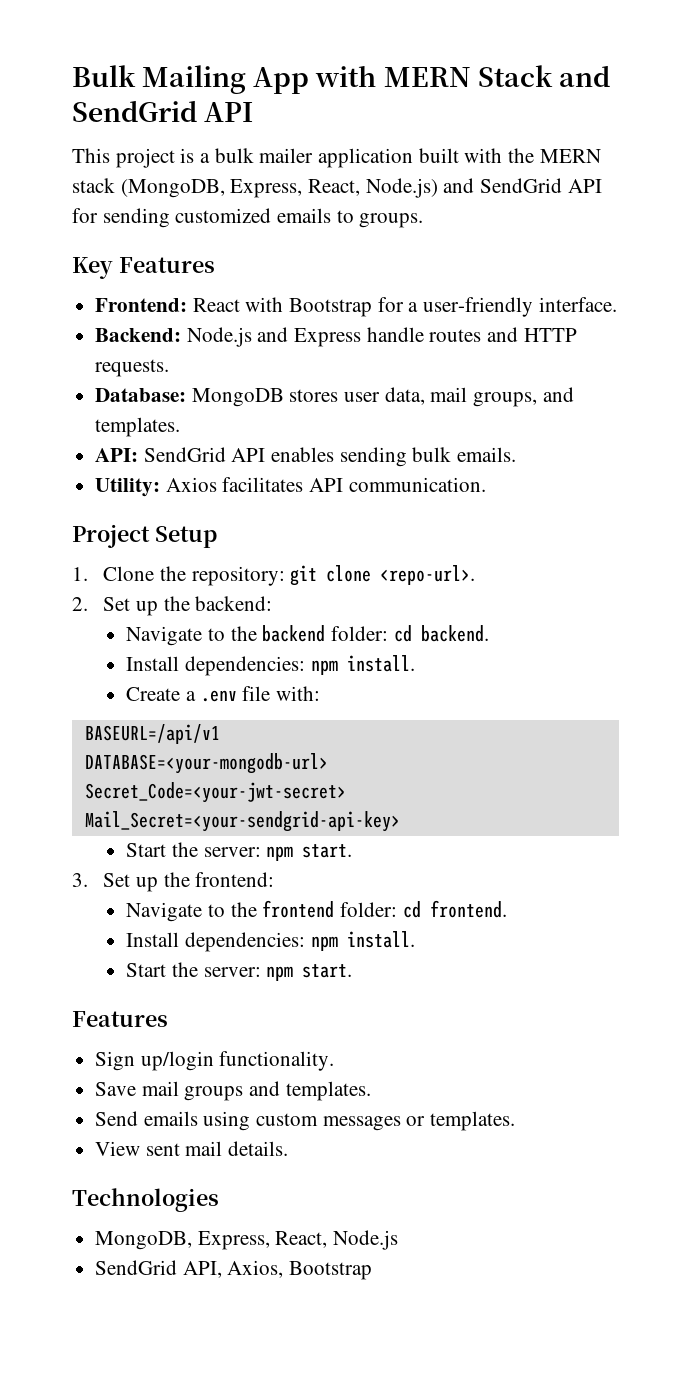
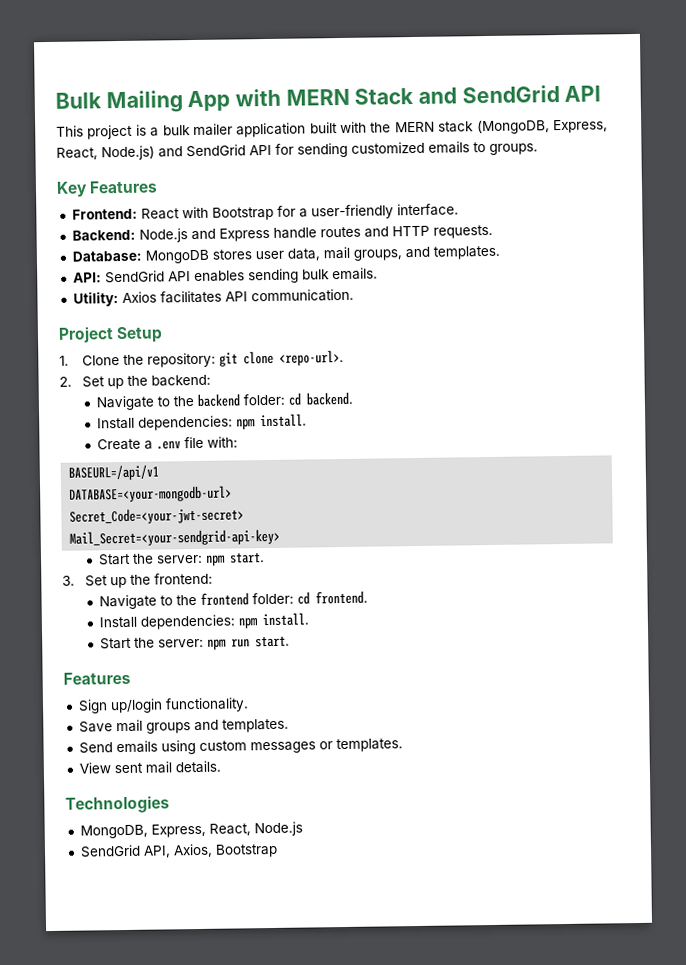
  Navigate to the frontend folder: cd frontend.
  Install dependencies: npm install.
- Start the server: npm start.
+ Start the server: npm run start.

